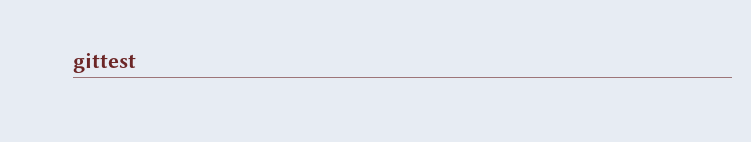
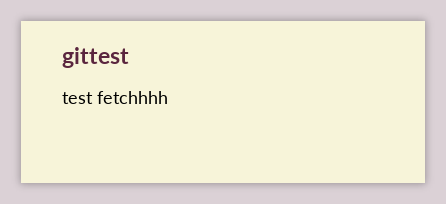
+ test fetchhhh

